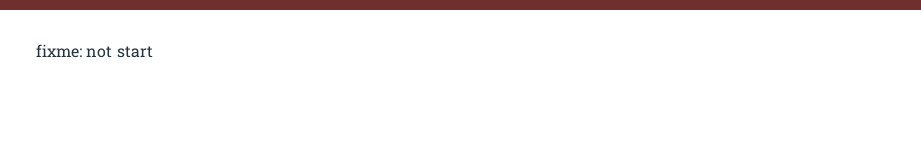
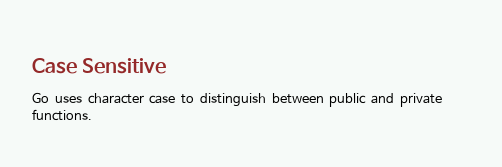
- fixme: not start
+ Case Sensitive
+ Go uses character case to distinguish between public and private functions.

